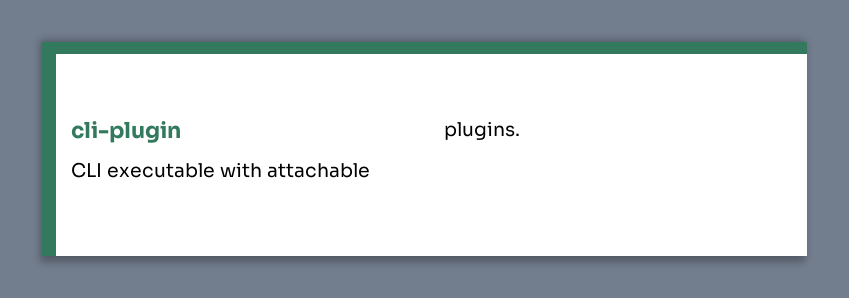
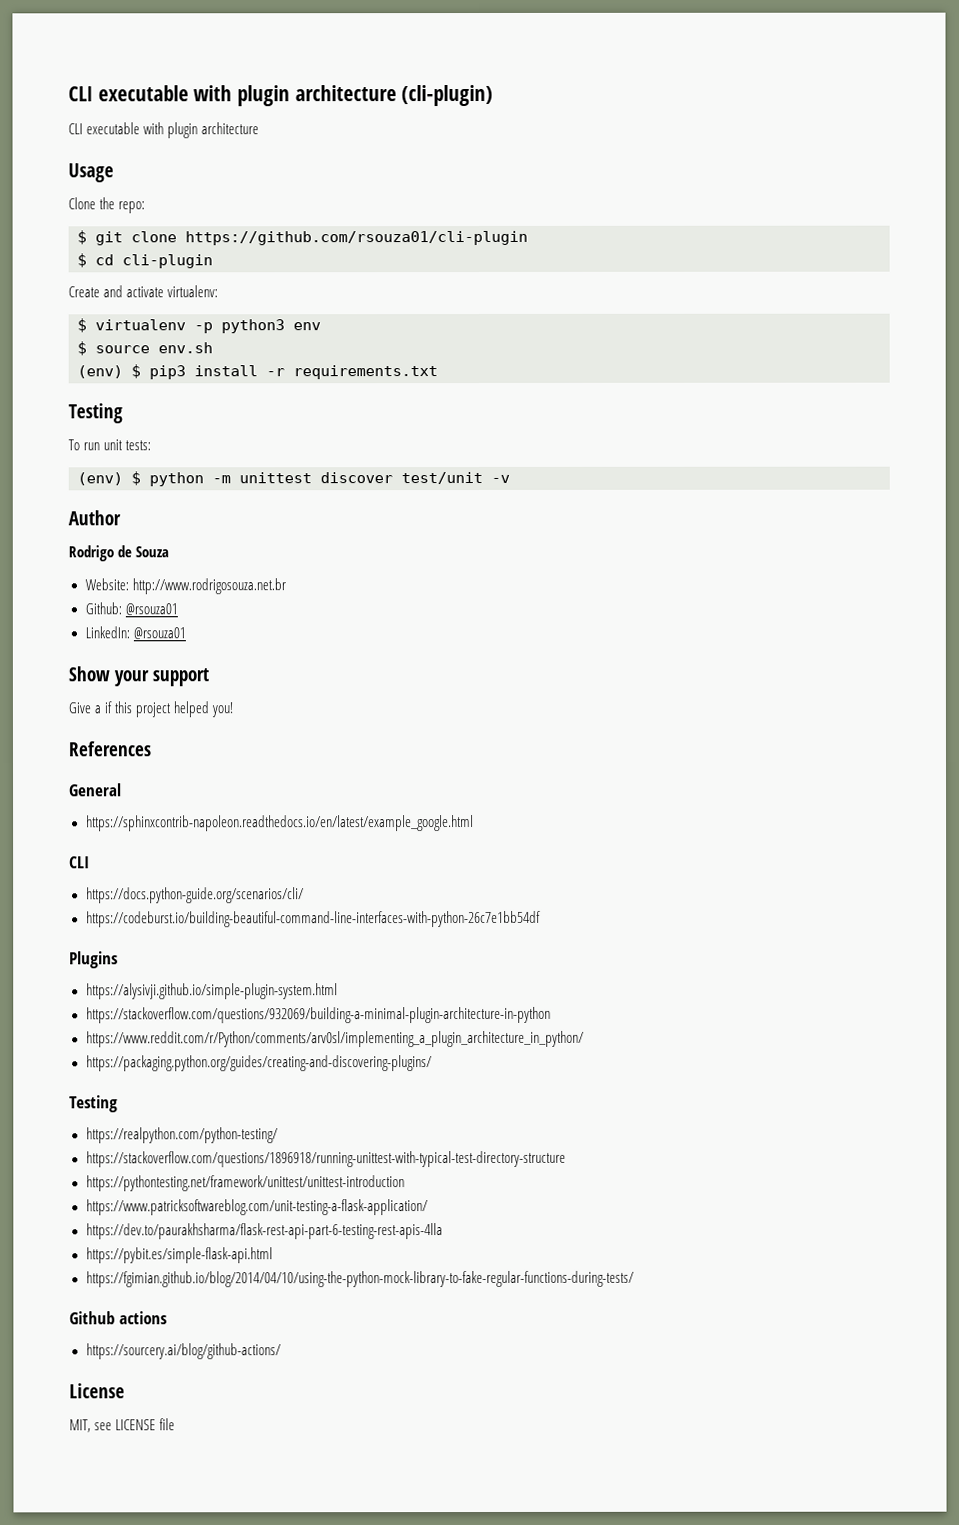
- cli-plugin
- CLI executable with attachable plugins.
+ CLI executable with plugin architecture (cli-plugin)
+ CLI executable with plugin architecture
+ Usage
+ Clone the repo:
+ $ git clone https://github.com/rsouza01/cli-plugin
+ $ cd cli-plugin
+ Create and activate virtualenv:
+ $ virtualenv -p python3 env
+ $ source env.sh
+ (env) $ pip3 install -r requirements.txt
+ Testing
+ To run unit tests:
+ (env) $ python -m unittest discover test/unit -v
+ Author
+ Rodrigo de Souza
+ Website: http://www.rodrigosouza.net.br
+ Github: @rsouza01
+ LinkedIn: @rsouza01
+ Show your support
+ Give a if this project helped you!
+ References
+ General
+ https://sphinxcontrib-napoleon.readthedocs.io/en/latest/example_google.html
+ CLI
+ https://docs.python-guide.org/scenarios/cli/
+ https://codeburst.io/building-beautiful-command-line-interfaces-with-python-26c7e1bb54df
+ Plugins
+ https://alysivji.github.io/simple-plugin-system.html
+ https://stackoverflow.com/questions/932069/building-a-minimal-plugin-architecture-in-python
+ https://www.reddit.com/r/Python/comments/arv0sl/implementing_a_plugin_architecture_in_python/
+ https://packaging.python.org/guides/creating-and-discovering-plugins/
+ Testing
+ https://realpython.com/python-testing/
+ https://stackoverflow.com/questions/1896918/running-unittest-with-typical-test-directory-structure
+ https://pythontesting.net/framework/unittest/unittest-introduction
+ https://www.patricksoftwareblog.com/unit-testing-a-flask-application/
+ https://dev.to/paurakhsharma/flask-rest-api-part-6-testing-rest-apis-4lla
+ https://pybit.es/simple-flask-api.html
+ https://fgimian.github.io/blog/2014/04/10/using-the-python-mock-library-to-fake-regular-functions-during-tests/
+ Github actions
+ https://sourcery.ai/blog/github-actions/
+ License
+ MIT, see LICENSE file

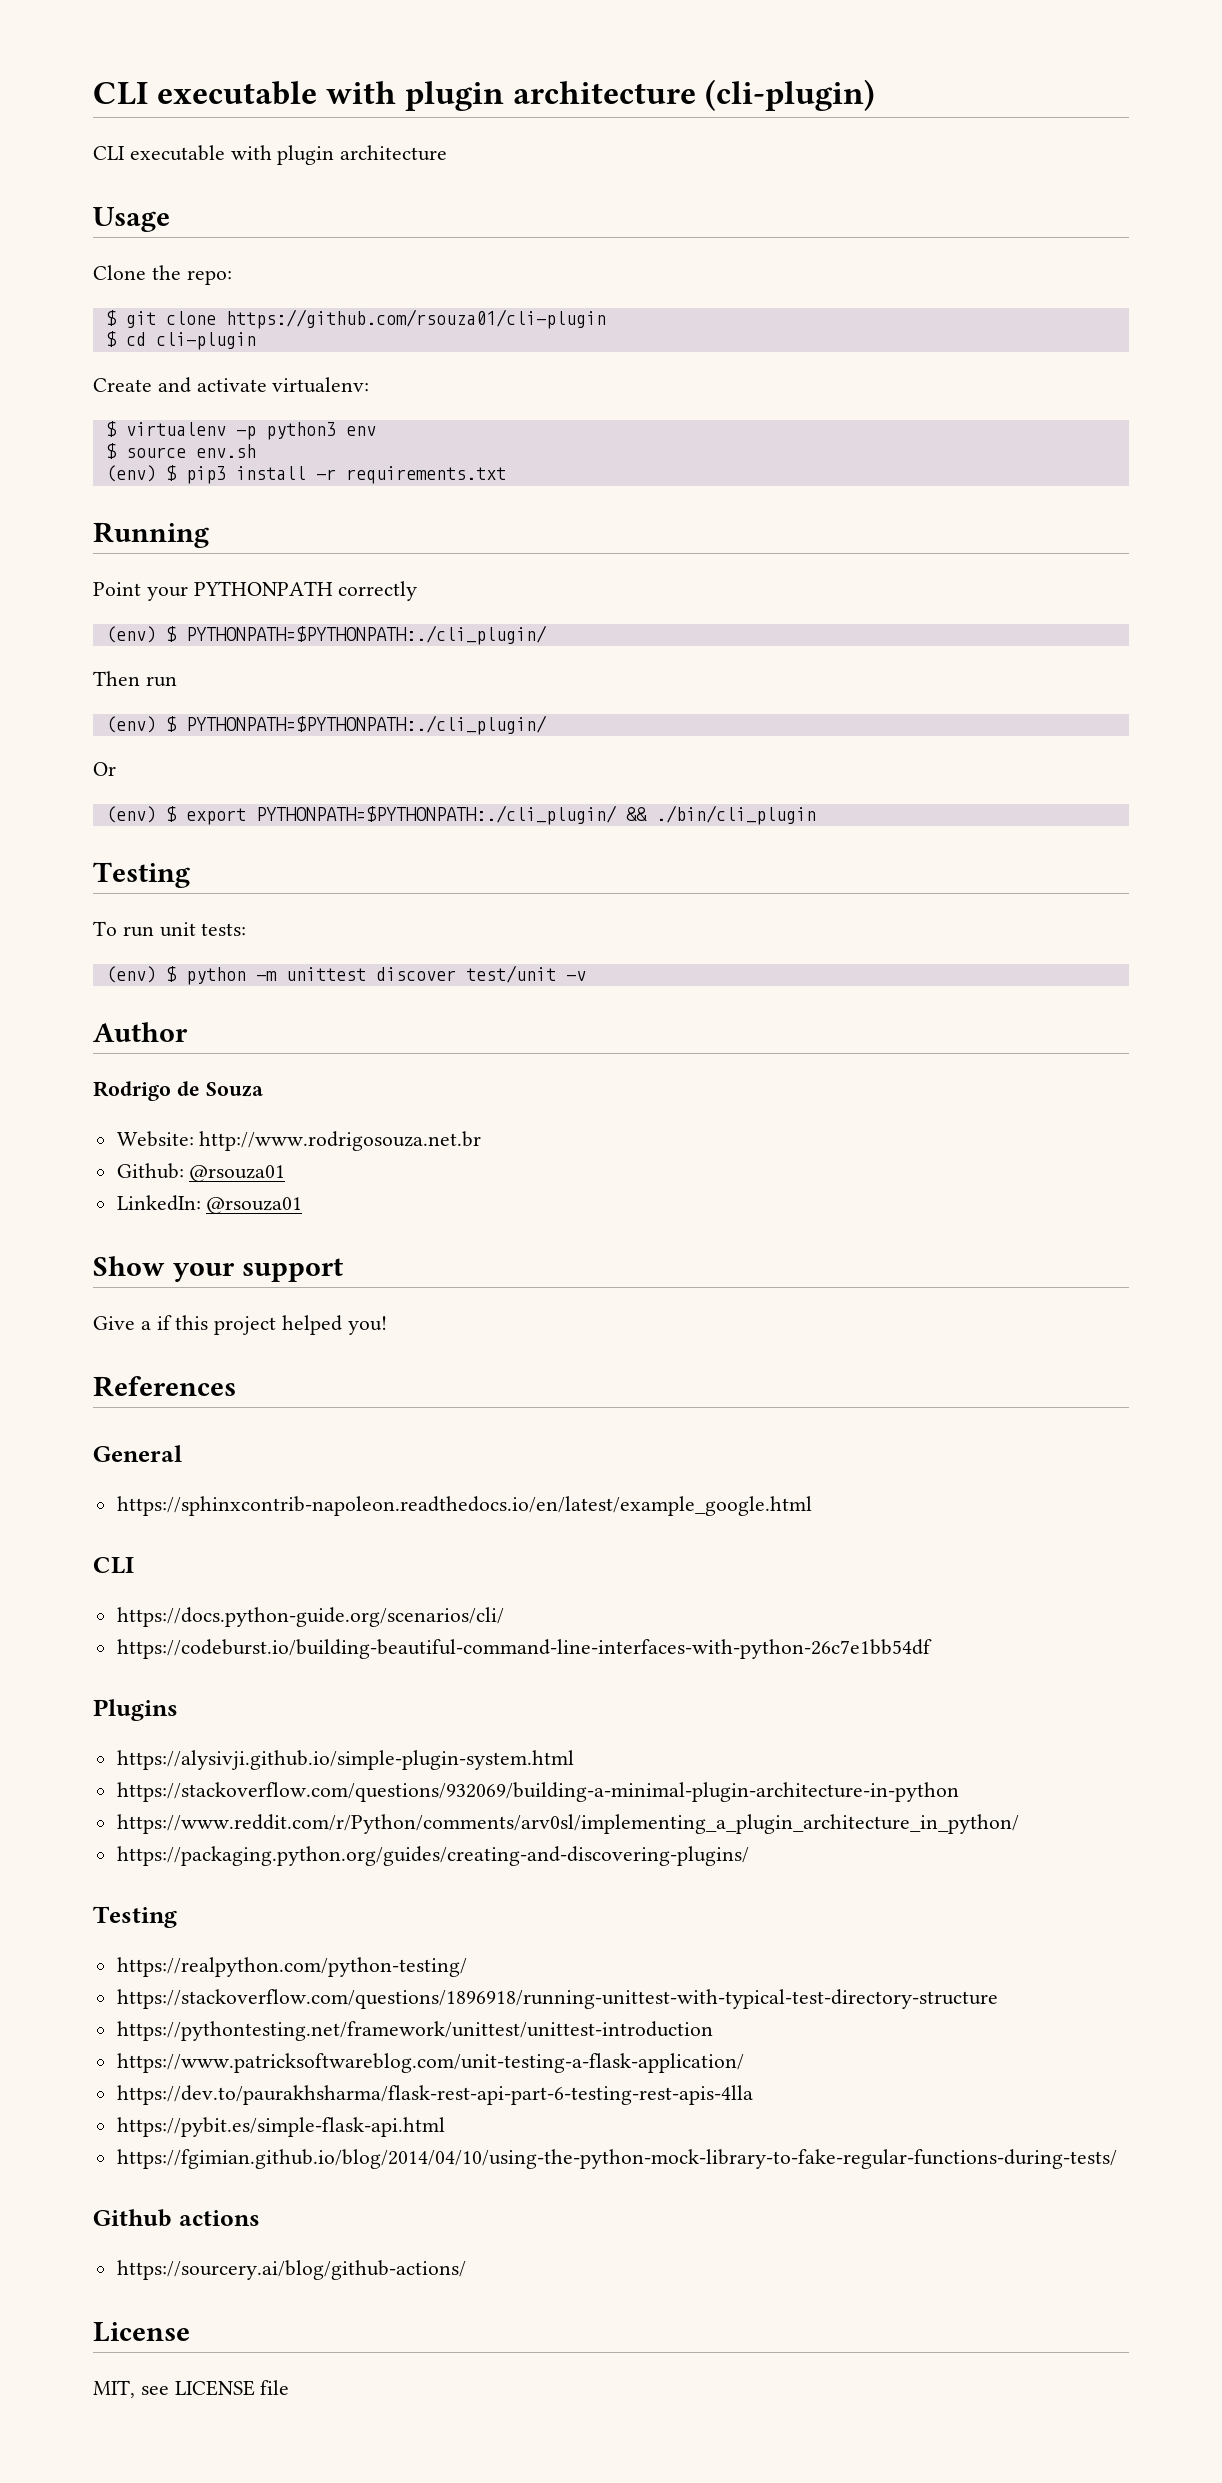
+ Running
+ Point your PYTHONPATH correctly
+ (env) $ PYTHONPATH=$PYTHONPATH:./cli_plugin/
+ Then run
+ (env) $ PYTHONPATH=$PYTHONPATH:./cli_plugin/
+ Or
+ (env) $ export PYTHONPATH=$PYTHONPATH:./cli_plugin/ && ./bin/cli_plugin

